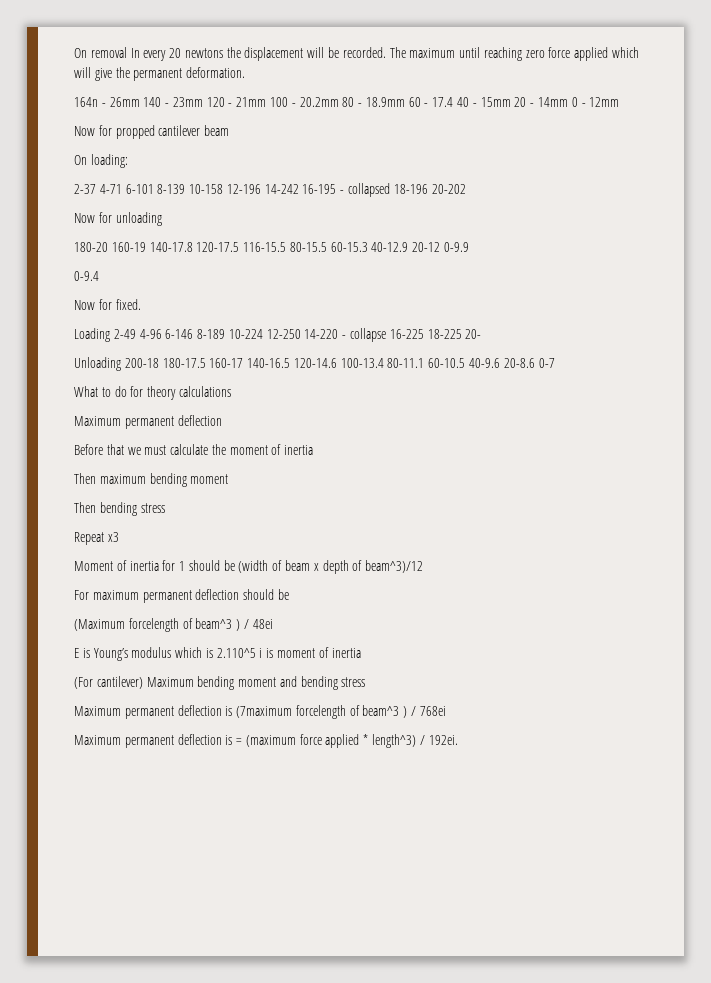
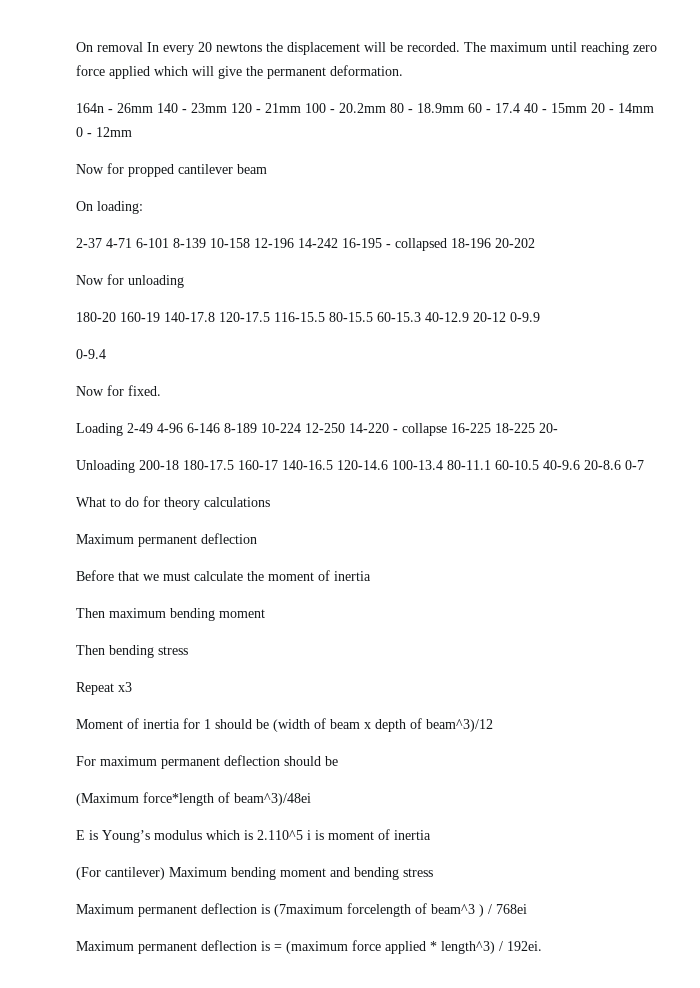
- (Maximum forcelength of beam^3 ) / 48ei
+ (Maximum force*length of beam^3)/48ei

